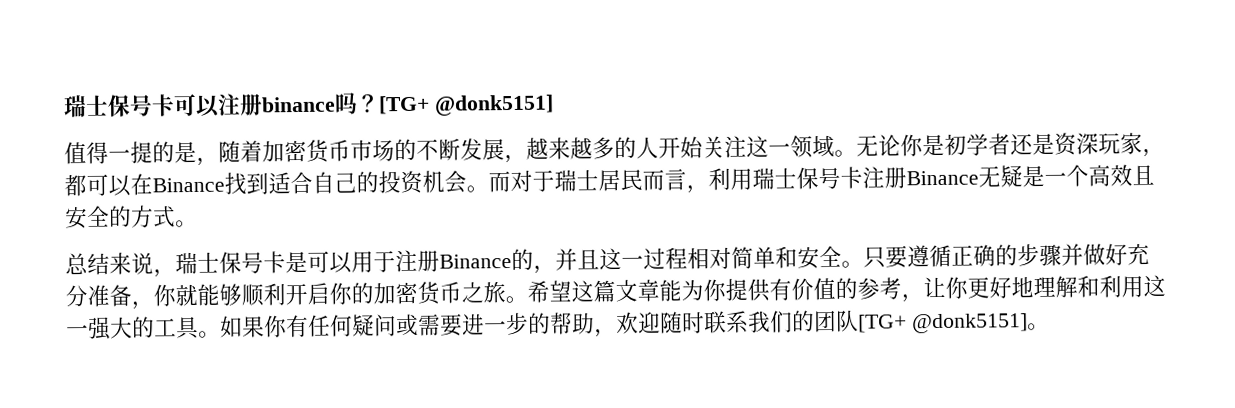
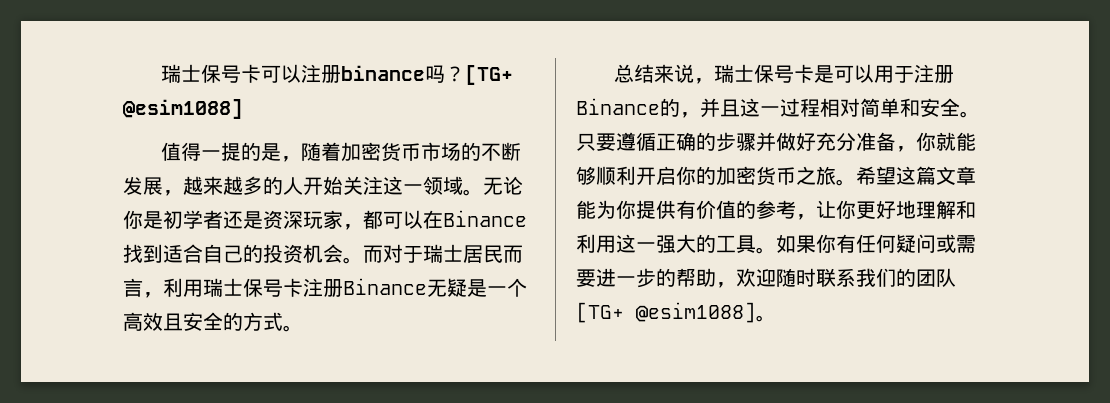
- 瑞士保号卡可以注册binance吗？[TG+ @donk5151]
+ 瑞士保号卡可以注册binance吗？[TG+ @esim1088]
- 如果你有任何疑问或需要进一步的帮助，欢迎随时联系我们的团队[TG+ @donk5151]。
+ 如果你有任何疑问或需要进一步的帮助，欢迎随时联系我们的团队[TG+ @esim1088]。

